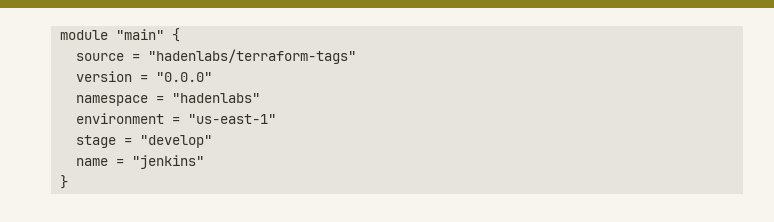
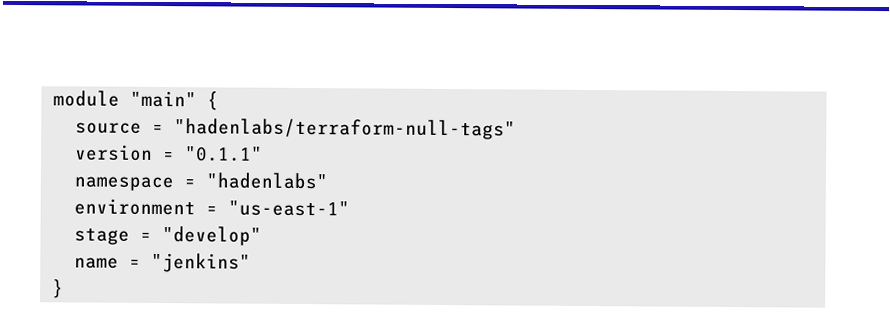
- source = "hadenlabs/terraform-tags"
+ source = "hadenlabs/terraform-null-tags"
- version = "0.0.0"
+ version = "0.1.1"

